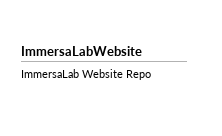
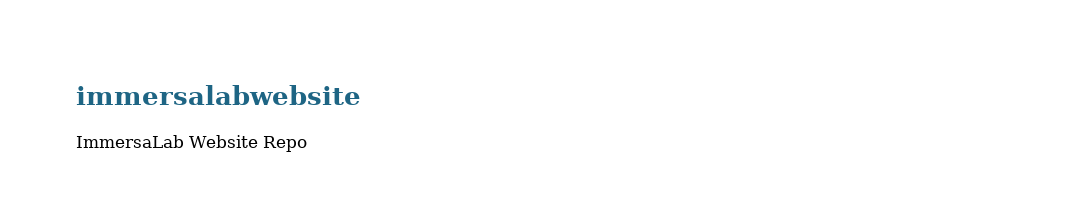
- ImmersaLabWebsite
+ immersalabwebsite

